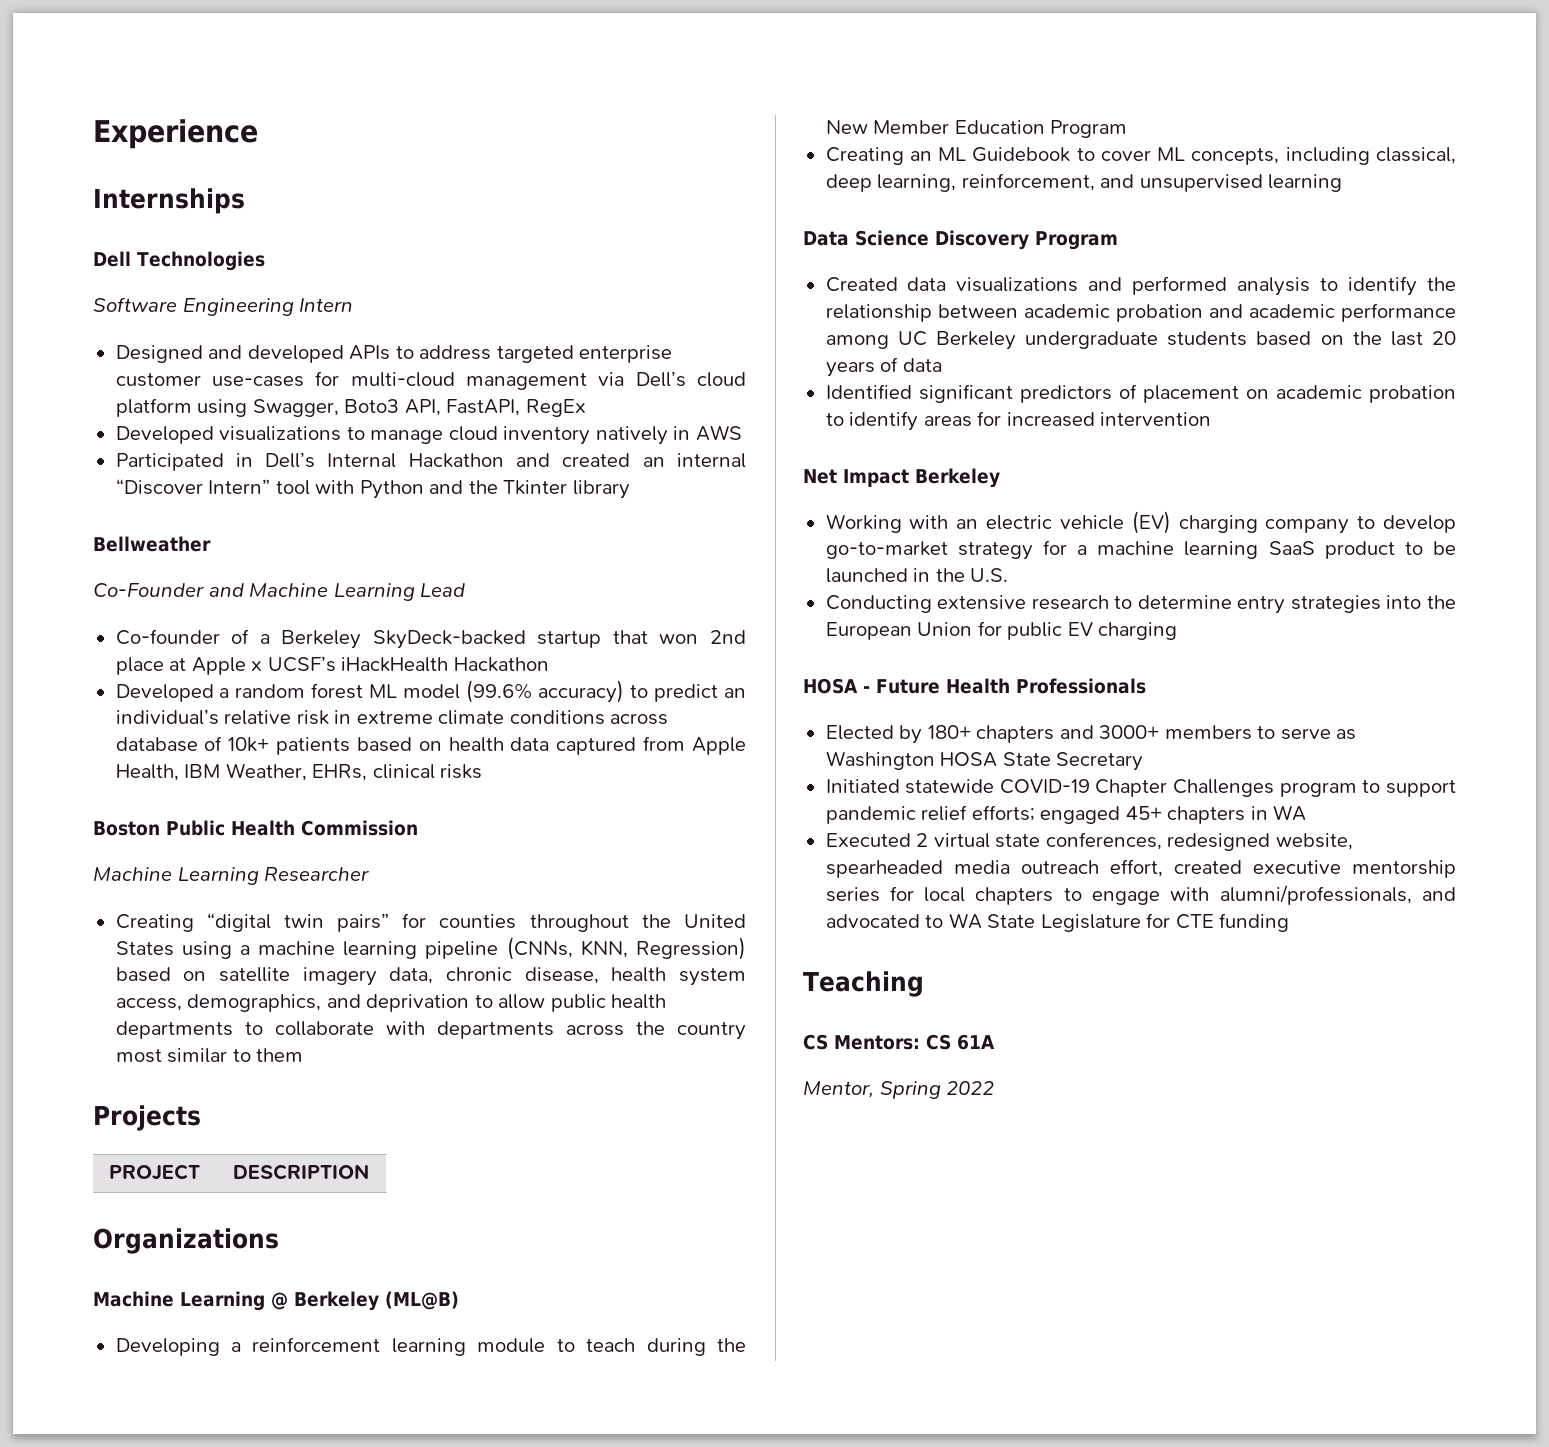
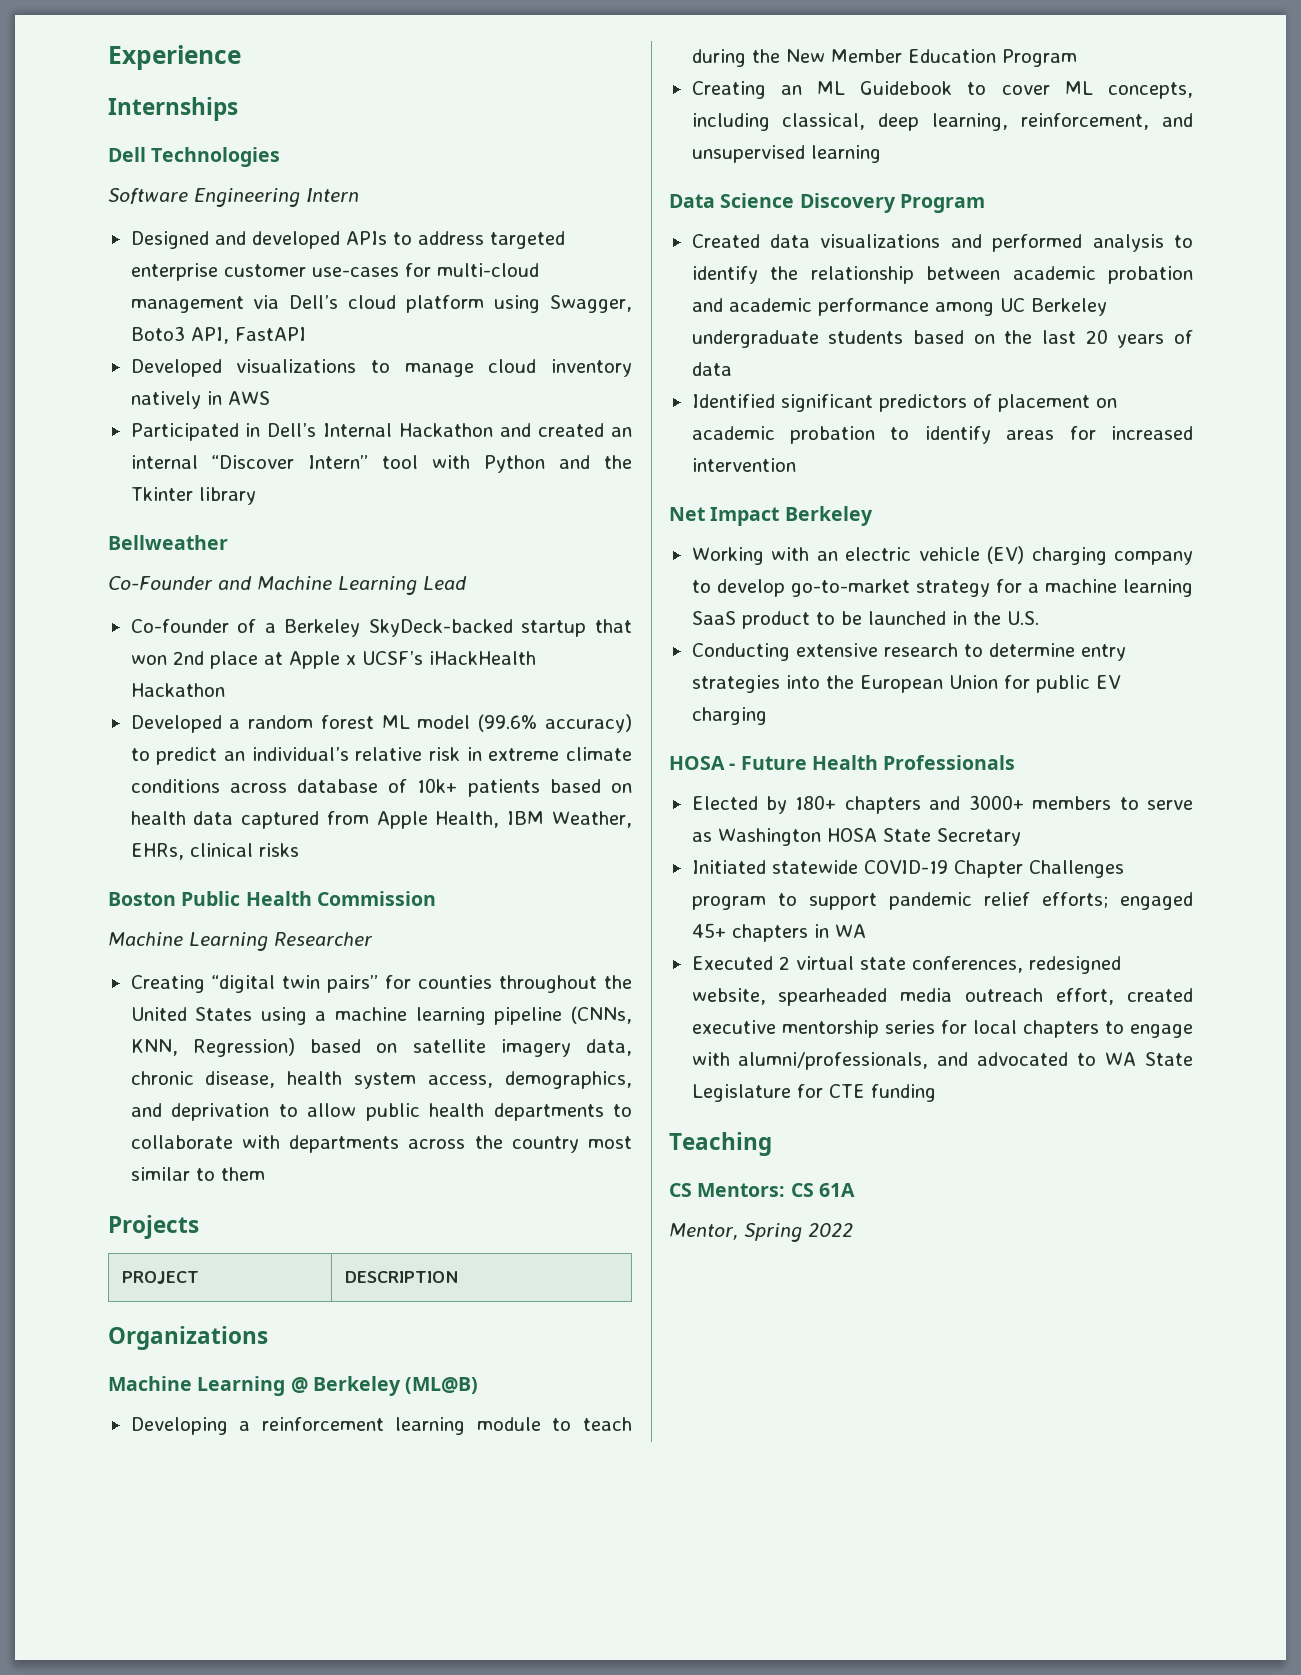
- Designed and developed APIs to address targeted enterprise customer use-cases for multi-cloud management via Dell’s cloud platform using Swagger, Boto3 API, FastAPI, RegEx
+ Designed and developed APIs to address targeted enterprise customer use-cases for multi-cloud management via Dell’s cloud platform using Swagger, Boto3 API, FastAPI

